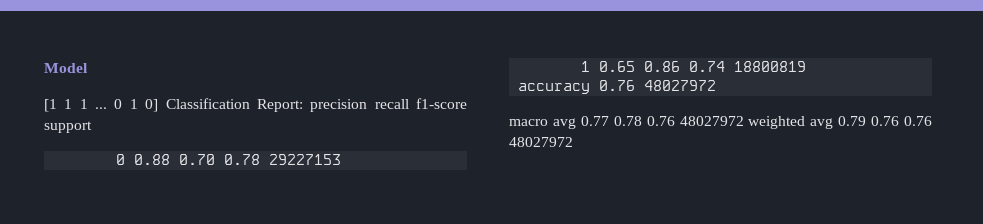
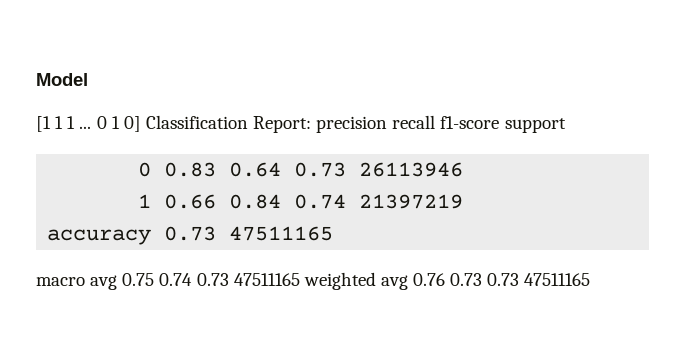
- 0 0.88 0.70 0.78 29227153
- 1 0.65 0.86 0.74 18800819
+ 0 0.83 0.64 0.73 26113946
+ 1 0.66 0.84 0.74 21397219
- accuracy 0.76 48027972
+ accuracy 0.73 47511165
- macro avg 0.77 0.78 0.76 48027972 weighted avg 0.79 0.76 0.76 48027972
+ macro avg 0.75 0.74 0.73 47511165 weighted avg 0.76 0.73 0.73 47511165

